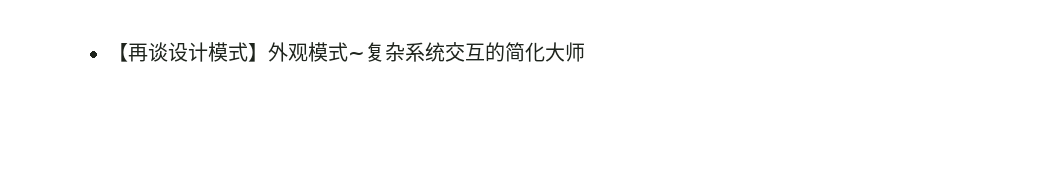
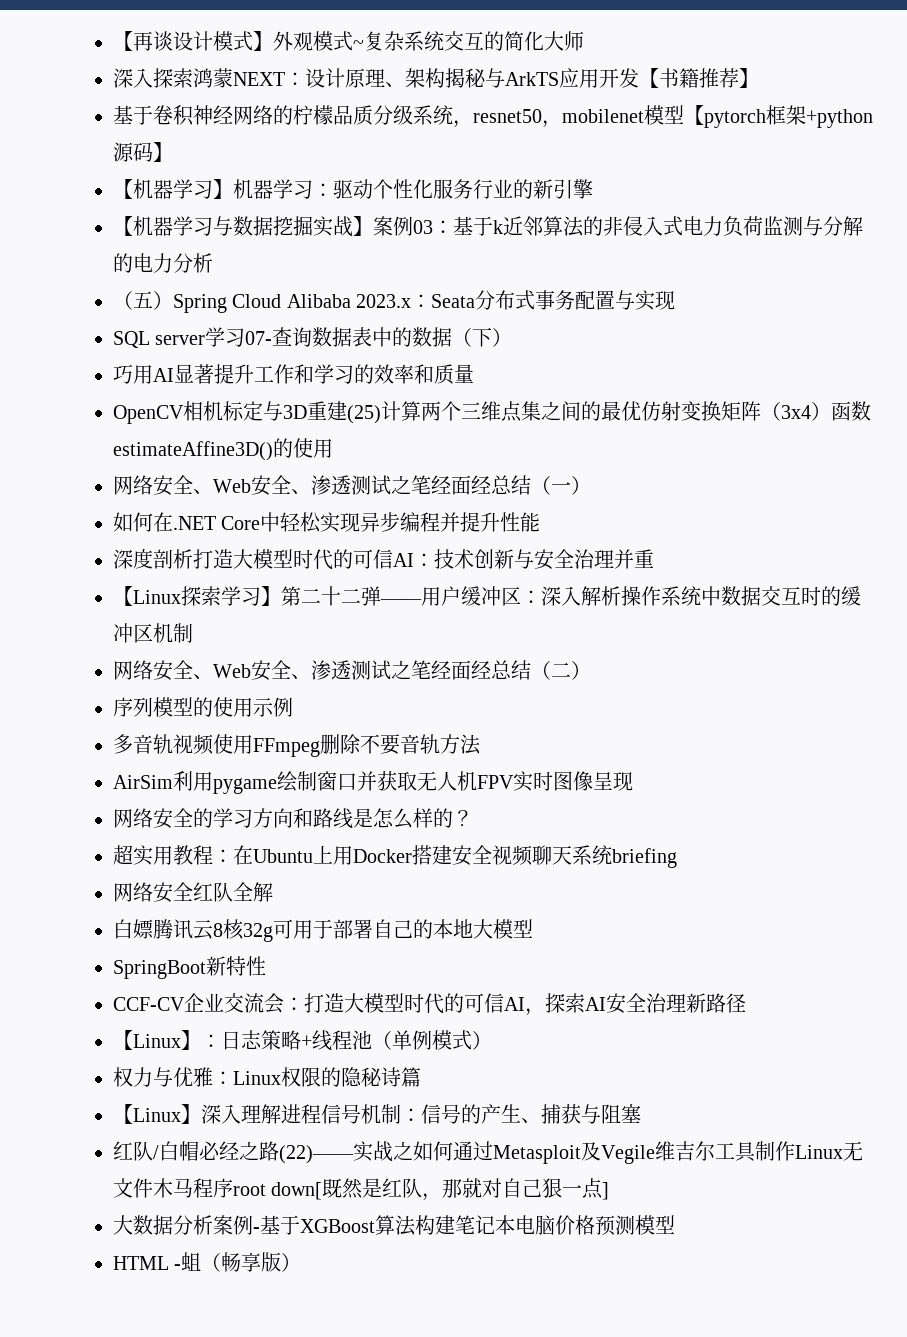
+ 深入探索鸿蒙NEXT：设计原理、架构揭秘与ArkTS应用开发【书籍推荐】
+ 基于卷积神经网络的柠檬品质分级系统，resnet50，mobilenet模型【pytorch框架+python源码】
+ 【机器学习】机器学习：驱动个性化服务行业的新引擎
+ 【机器学习与数据挖掘实战】案例03：基于k近邻算法的非侵入式电力负荷监测与分解的电力分析
+ （五）Spring Cloud Alibaba 2023.x：Seata分布式事务配置与实现
+ SQL server学习07-查询数据表中的数据（下）
+ 巧用AI显著提升工作和学习的效率和质量
+ OpenCV相机标定与3D重建(25)计算两个三维点集之间的最优仿射变换矩阵（3x4）函数estimateAffine3D()的使用
+ 网络安全、Web安全、渗透测试之笔经面经总结（一）
+ 如何在.NET Core中轻松实现异步编程并提升性能
+ 深度剖析打造大模型时代的可信AI：技术创新与安全治理并重
+ 【Linux探索学习】第二十二弹——用户缓冲区：深入解析操作系统中数据交互时的缓冲区机制
+ 网络安全、Web安全、渗透测试之笔经面经总结（二）
+ 序列模型的使用示例
+ 多音轨视频使用FFmpeg删除不要音轨方法
+ AirSim利用pygame绘制窗口并获取无人机FPV实时图像呈现
+ 网络安全的学习方向和路线是怎么样的？
+ 超实用教程：在Ubuntu上用Docker搭建安全视频聊天系统briefing
+ 网络安全红队全解
+ 白嫖腾讯云8核32g可用于部署自己的本地大模型
+ SpringBoot新特性
+ CCF-CV企业交流会：打造大模型时代的可信AI，探索AI安全治理新路径
+ 【Linux】：日志策略+线程池（单例模式）
+ 权力与优雅：Linux权限的隐秘诗篇
+ 【Linux】深入理解进程信号机制：信号的产生、捕获与阻塞
+ 红队/白帽必经之路(22)——实战之如何通过Metasploit及Vegile维吉尔工具制作Linux无文件木马程序root down[既然是红队，那就对自己狠一点]
+ 大数据分析案例-基于XGBoost算法构建笔记本电脑价格预测模型
+ HTML -蛆（畅享版）

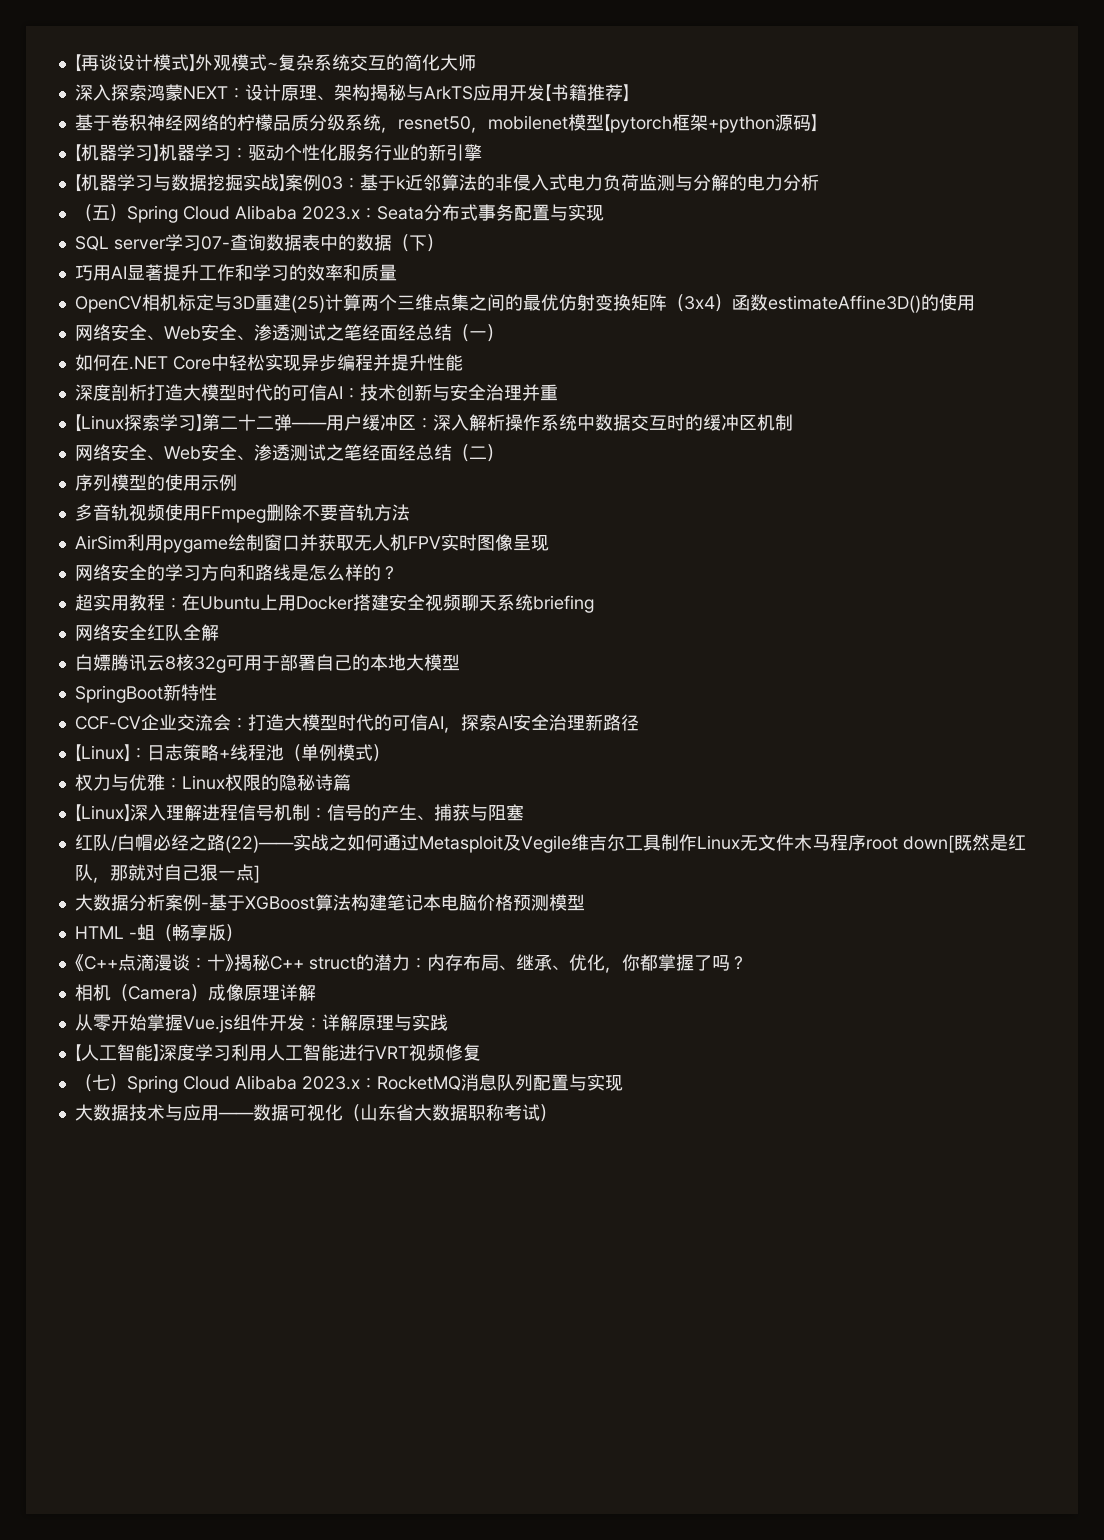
+ 《C++点滴漫谈：十》揭秘C++ struct的潜力：内存布局、继承、优化，你都掌握了吗？
+ 相机（Camera）成像原理详解
+ 从零开始掌握Vue.js组件开发：详解原理与实践
+ 【人工智能】深度学习利用人工智能进行VRT视频修复
+ （七）Spring Cloud Alibaba 2023.x：RocketMQ消息队列配置与实现
+ 大数据技术与应用——数据可视化（山东省大数据职称考试）

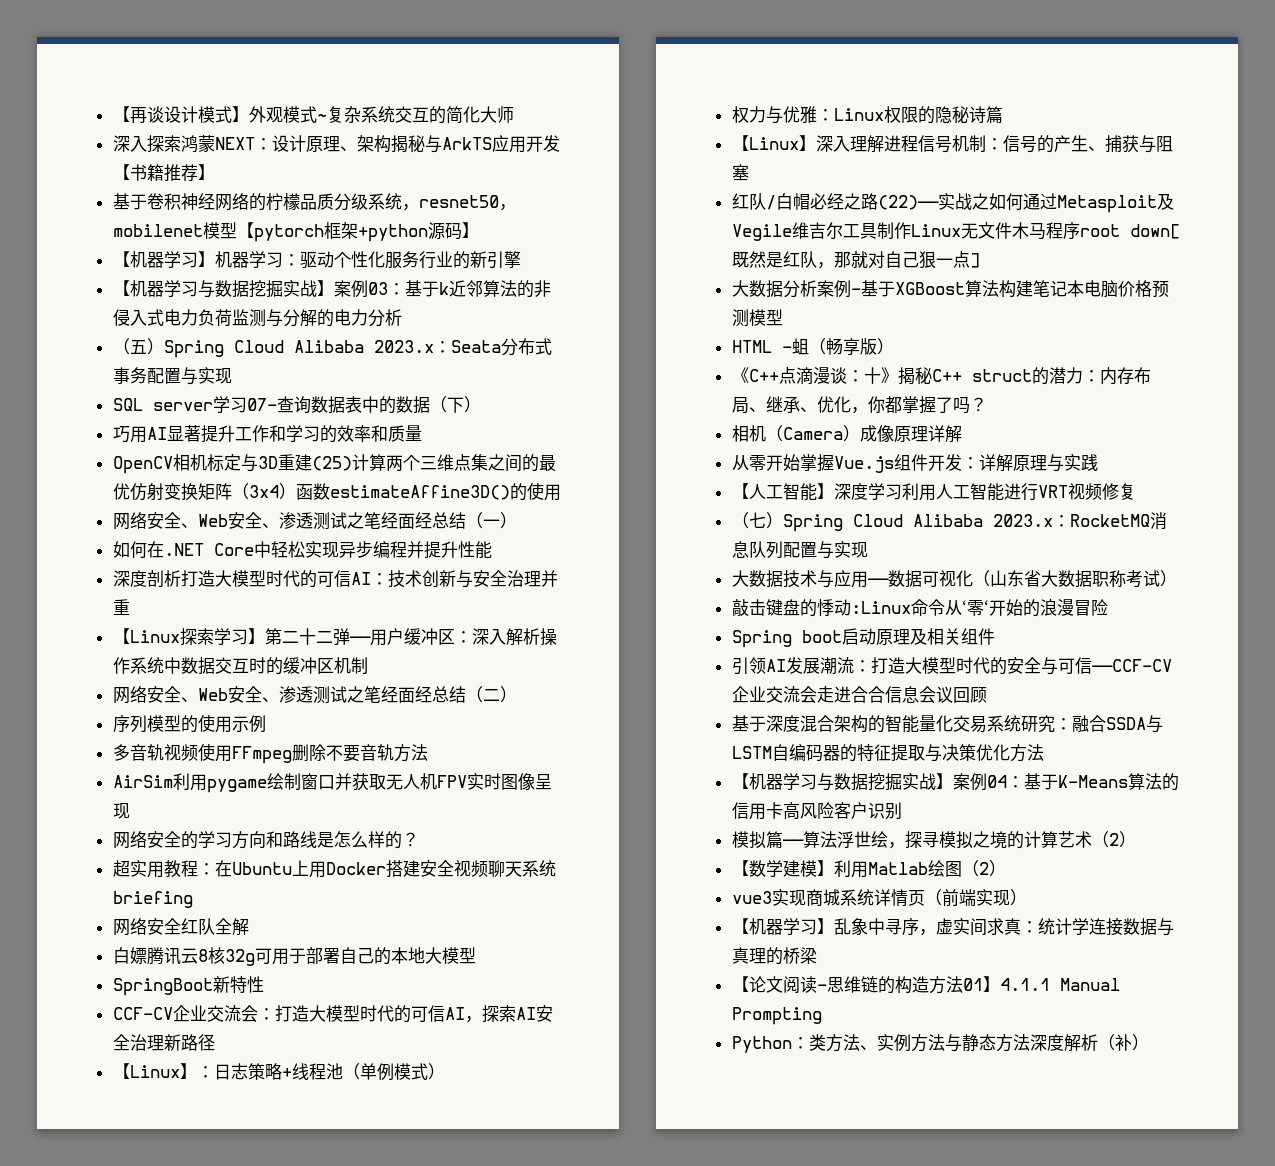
+ 敲击键盘的悸动:Linux命令从‘零‘开始的浪漫冒险
+ Spring boot启动原理及相关组件
+ 引领AI发展潮流：打造大模型时代的安全与可信——CCF-CV企业交流会走进合合信息会议回顾
+ 基于深度混合架构的智能量化交易系统研究：融合SSDA与LSTM自编码器的特征提取与决策优化方法
+ 【机器学习与数据挖掘实战】案例04：基于K-Means算法的信用卡高风险客户识别
+ 模拟篇——算法浮世绘，探寻模拟之境的计算艺术（2）
+ 【数学建模】利用Matlab绘图（2）
+ vue3实现商城系统详情页（前端实现）
+ 【机器学习】乱象中寻序，虚实间求真：统计学连接数据与真理的桥梁
+ 【论文阅读-思维链的构造方法01】4.1.1 Manual Prompting
+ Python：类方法、实例方法与静态方法深度解析（补）

